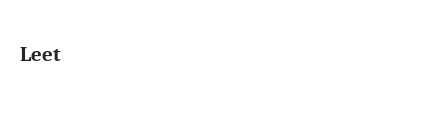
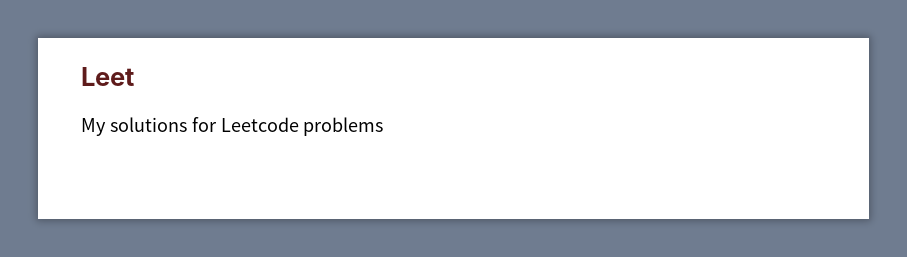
+ My solutions for Leetcode problems

